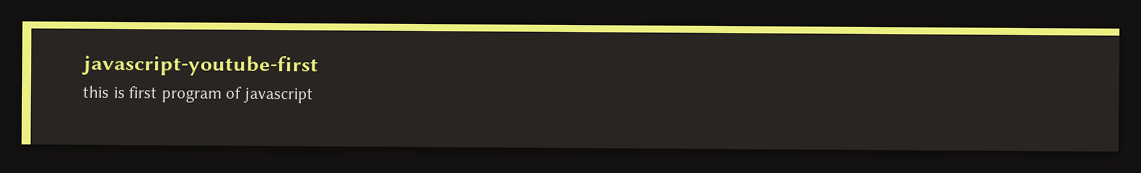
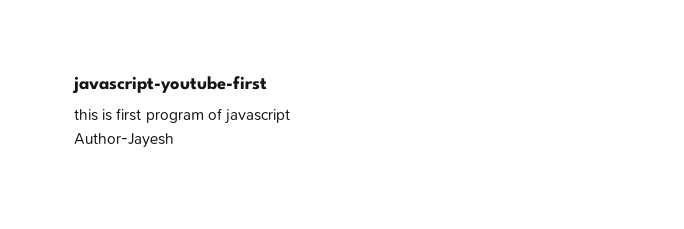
+ Author-Jayesh

